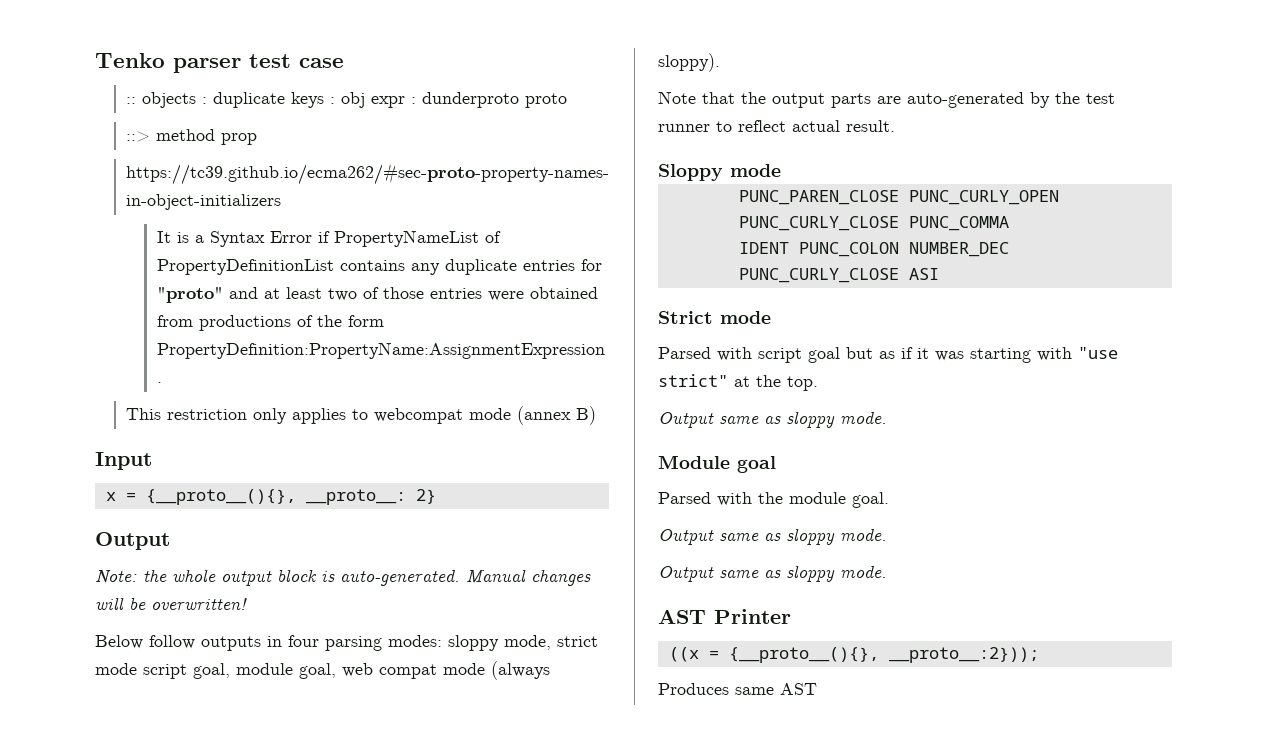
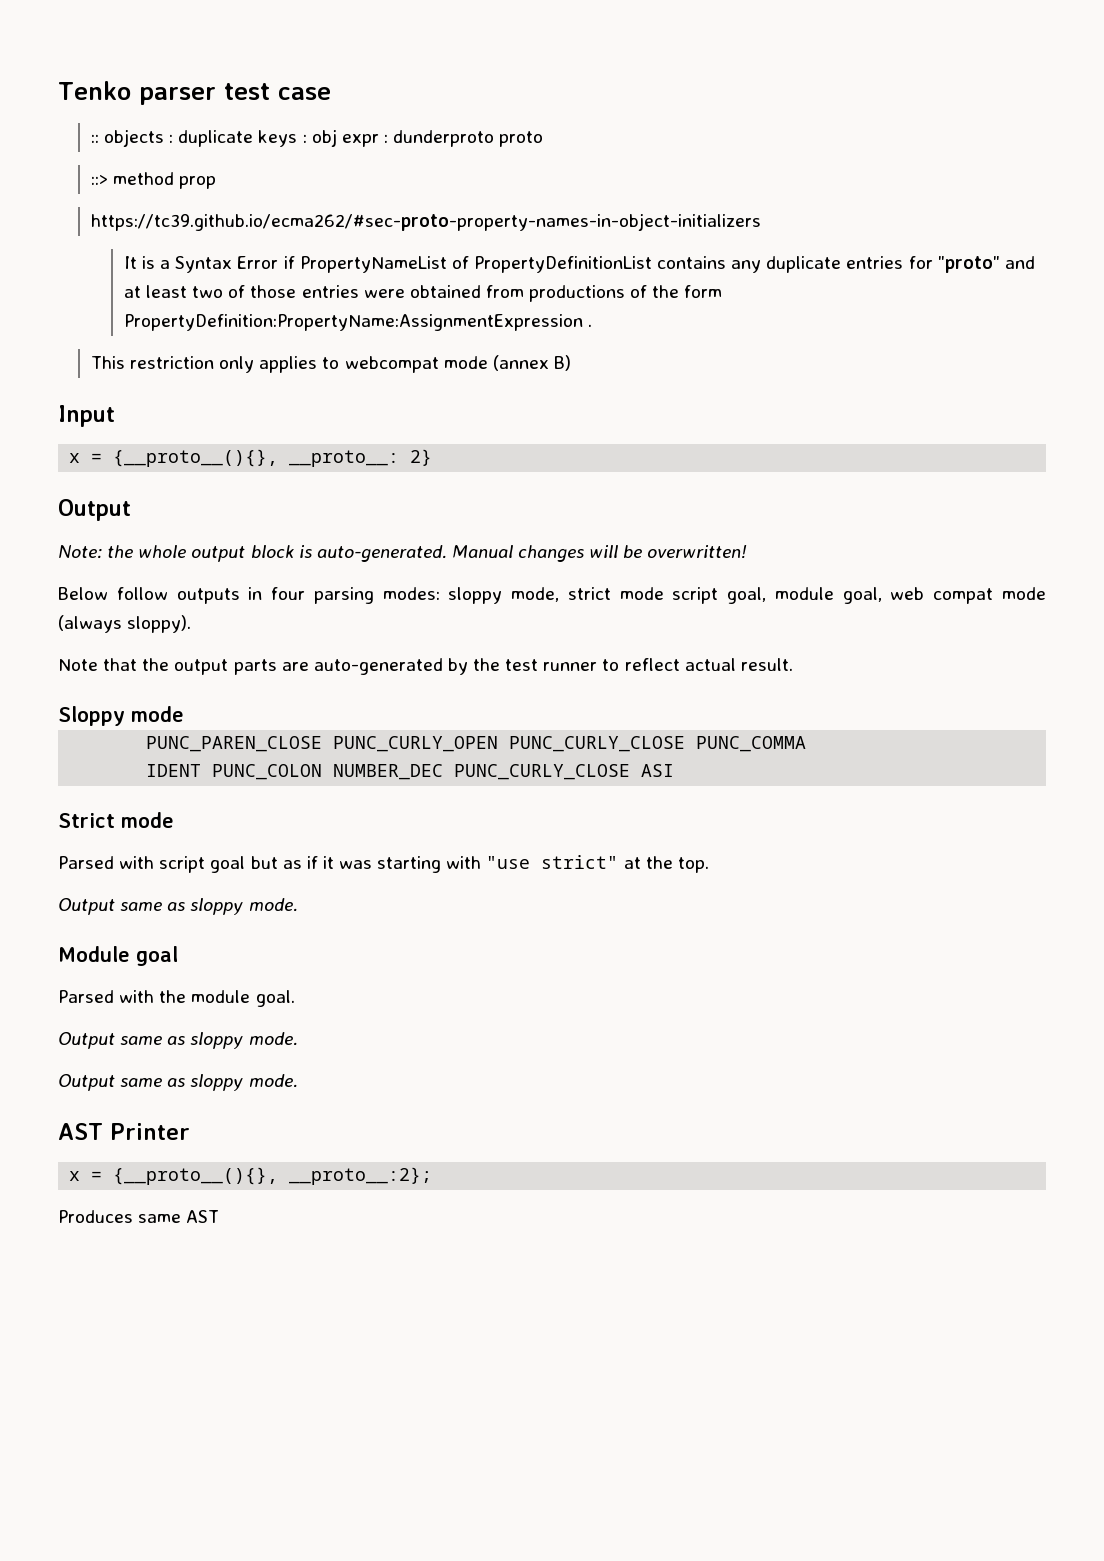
- ((x = {__proto__(){}, __proto__:2}));
+ x = {__proto__(){}, __proto__:2};

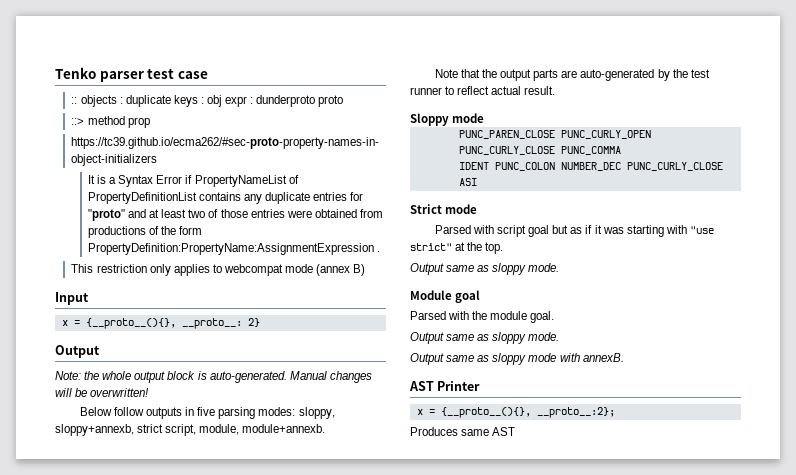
- Below follow outputs in four parsing modes: sloppy mode, strict mode script goal, module goal, web compat mode (always sloppy).
+ Below follow outputs in five parsing modes: sloppy, sloppy+annexb, strict script, module, module+annexb.
  Parsed with the module goal.
  Output same as sloppy mode.
- Output same as sloppy mode.
+ Output same as sloppy mode with annexB.

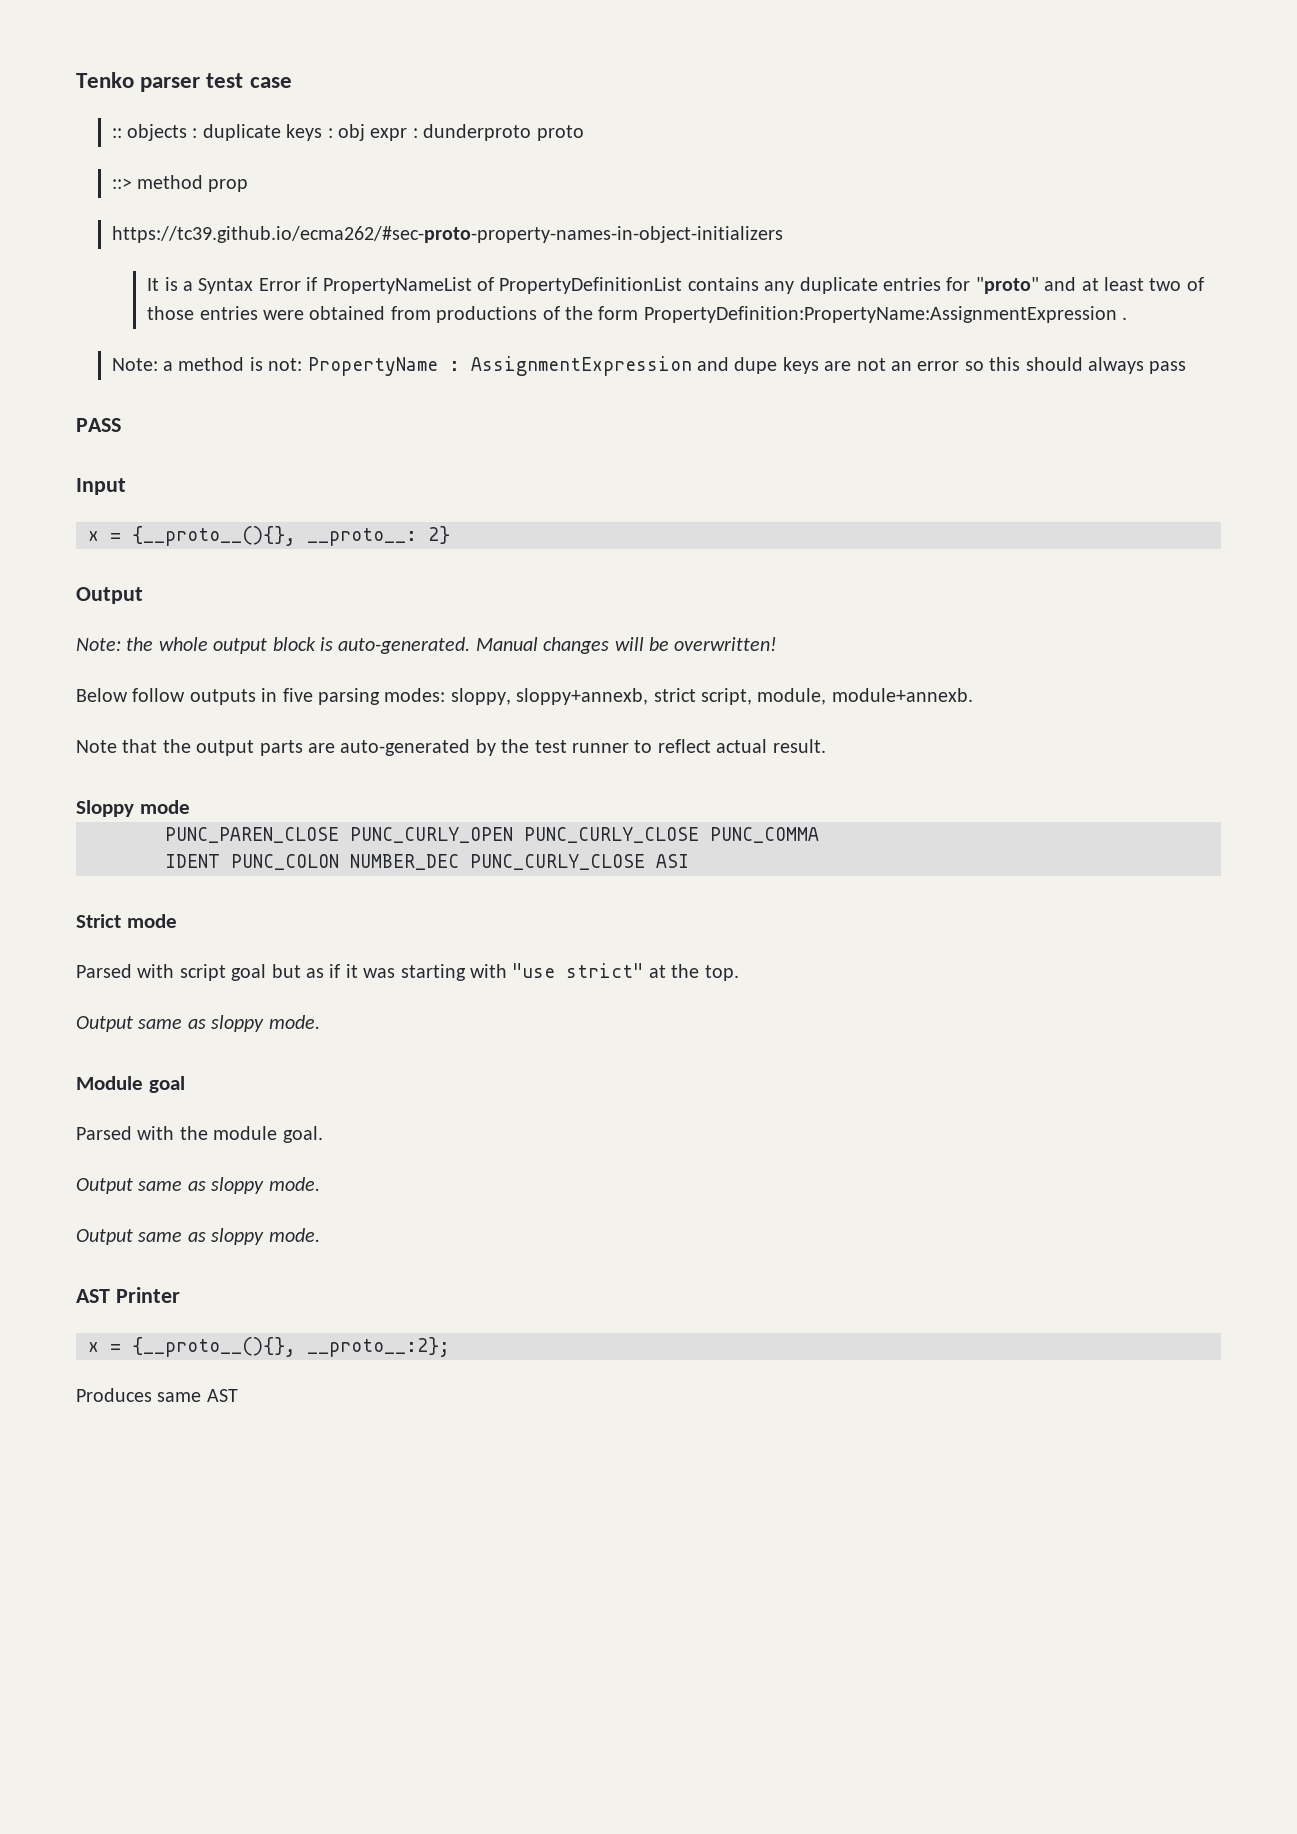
- This restriction only applies to webcompat mode (annex B)
+ Note: a method is not: PropertyName : AssignmentExpression and dupe keys are not an error so this should always pass
+ PASS
  Parsed with the module goal.
  Output same as sloppy mode.
- Output same as sloppy mode with annexB.
+ Output same as sloppy mode.

